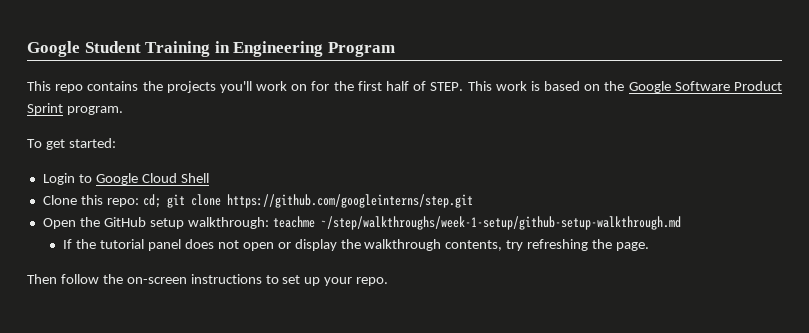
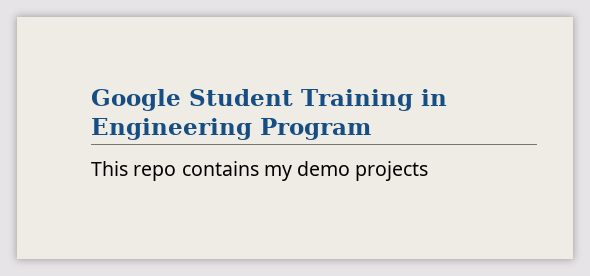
- This repo contains the projects you'll work on for the first half of STEP. This work is based on the Google Software Product Sprint program.
- To get started:
- Login to Google Cloud Shell
- Clone this repo: cd; git clone https://github.com/googleinterns/step.git
- Open the GitHub setup walkthrough: teachme ~/step/walkthroughs/week-1-setup/github-setup-walkthrough.md
- If the tutorial panel does not open or display the walkthrough contents, try refreshing the page.
- Then follow the on-screen instructions to set up your repo.
+ This repo contains my demo projects

